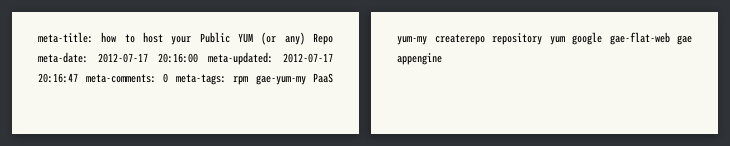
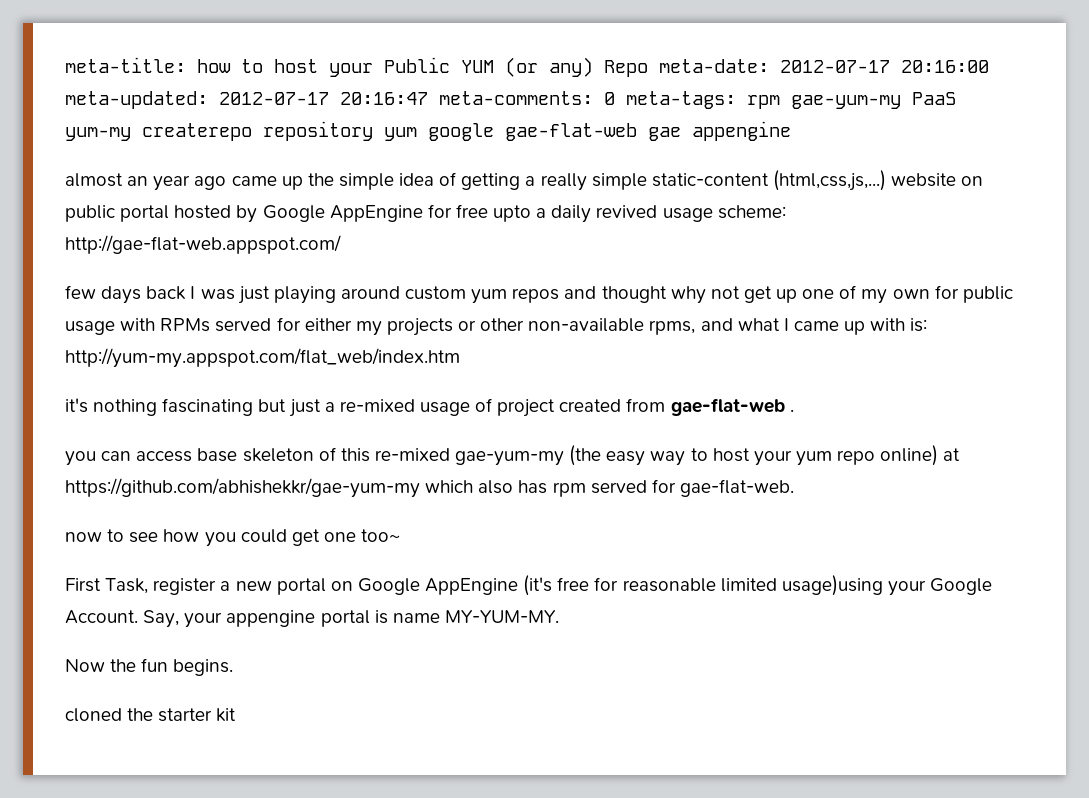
+ almost an year ago came up the simple idea of getting a really simple static-content (html,css,js,...) website on public portal hosted by Google AppEngine for free upto a daily revived usage scheme: http://gae-flat-web.appspot.com/
+ few days back I was just playing around custom yum repos and thought why not get up one of my own for public usage with RPMs served for either my projects or other non-available rpms, and what I came up with is: http://yum-my.appspot.com/flat_web/index.htm
+ it's nothing fascinating but just a re-mixed usage of project created from gae-flat-web .
+ you can access base skeleton of this re-mixed gae-yum-my (the easy way to host your yum repo online) at https://github.com/abhishekkr/gae-yum-my which also has rpm served for gae-flat-web.
+ now to see how you could get one too~
+ First Task, register a new portal on Google AppEngine (it's free for reasonable limited usage)using your Google Account. Say, your appengine portal is name MY-YUM-MY.
+ Now the fun begins.
+ cloned the starter kit

